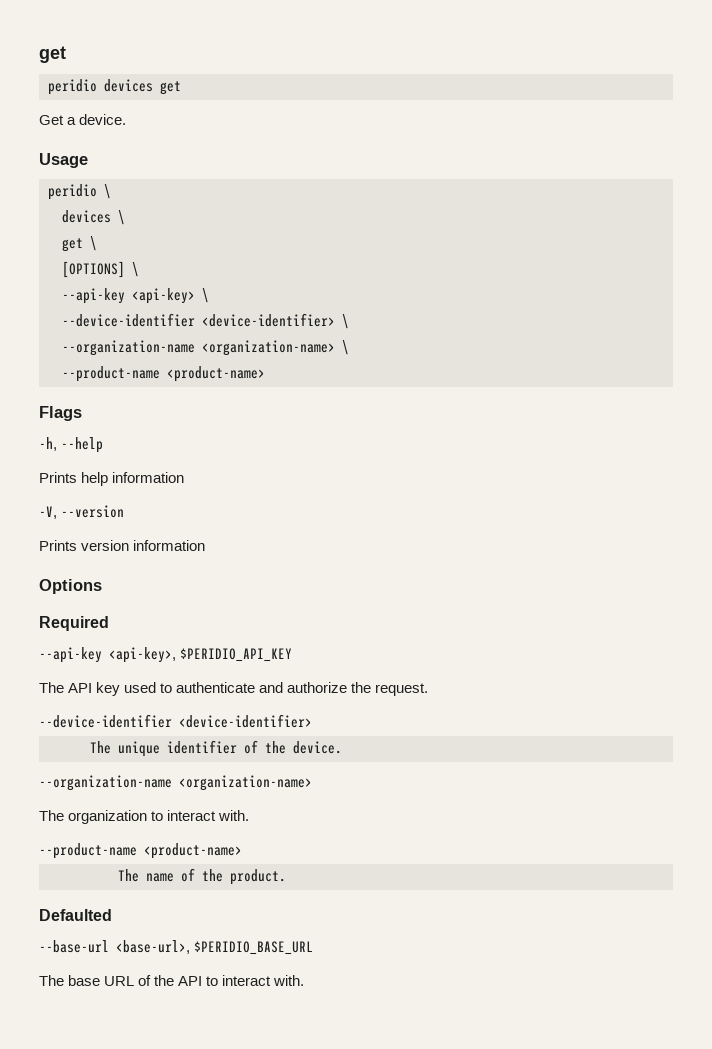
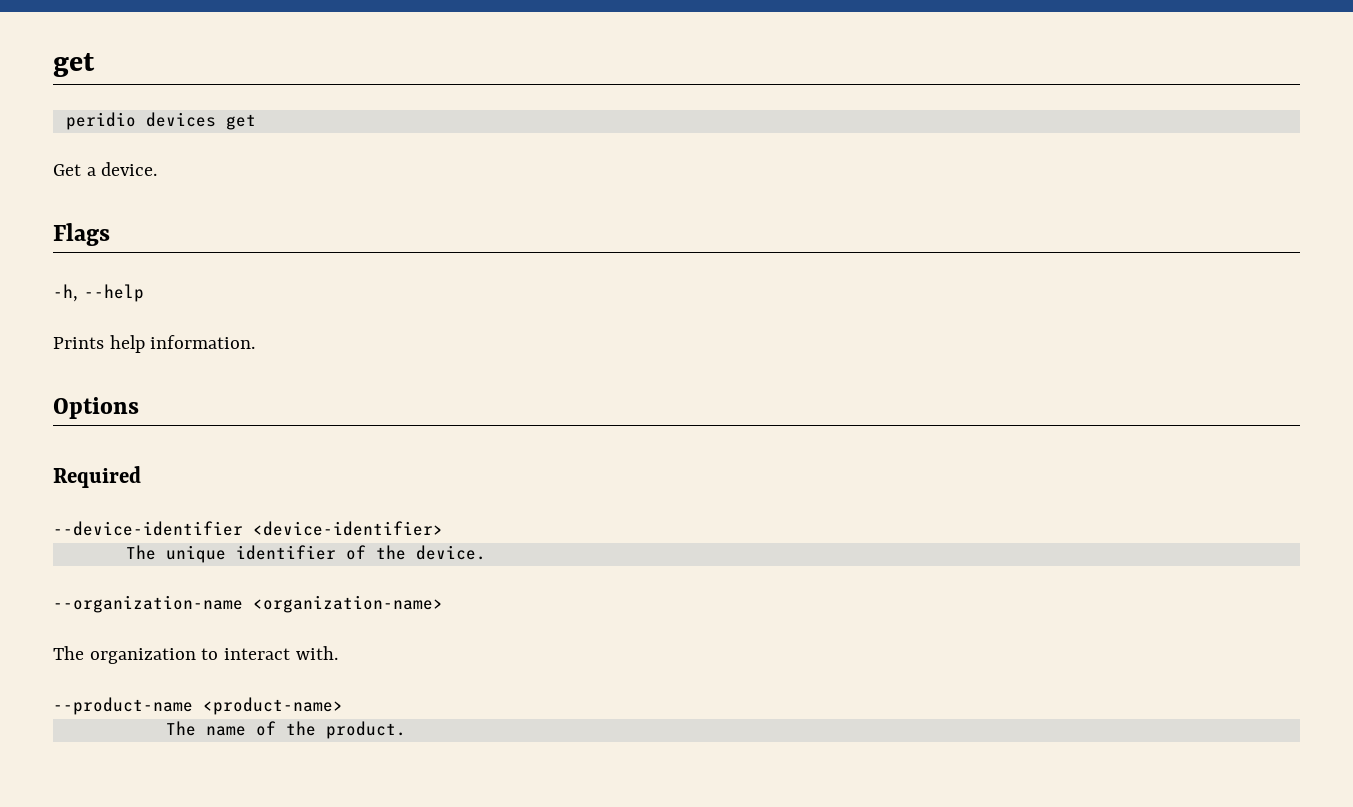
- Usage
- peridio \
- devices \
- get \
- [OPTIONS] \
- --api-key <api-key> \
- --device-identifier <device-identifier> \
- --organization-name <organization-name> \
- --product-name <product-name>
- Prints help information
- -V, --version
- Prints version information
+ Prints help information.
  Options
  Required
- --api-key <api-key>, $PERIDIO_API_KEY
- The API key used to authenticate and authorize the request.
- Defaulted
- --base-url <base-url>, $PERIDIO_BASE_URL
- The base URL of the API to interact with.

